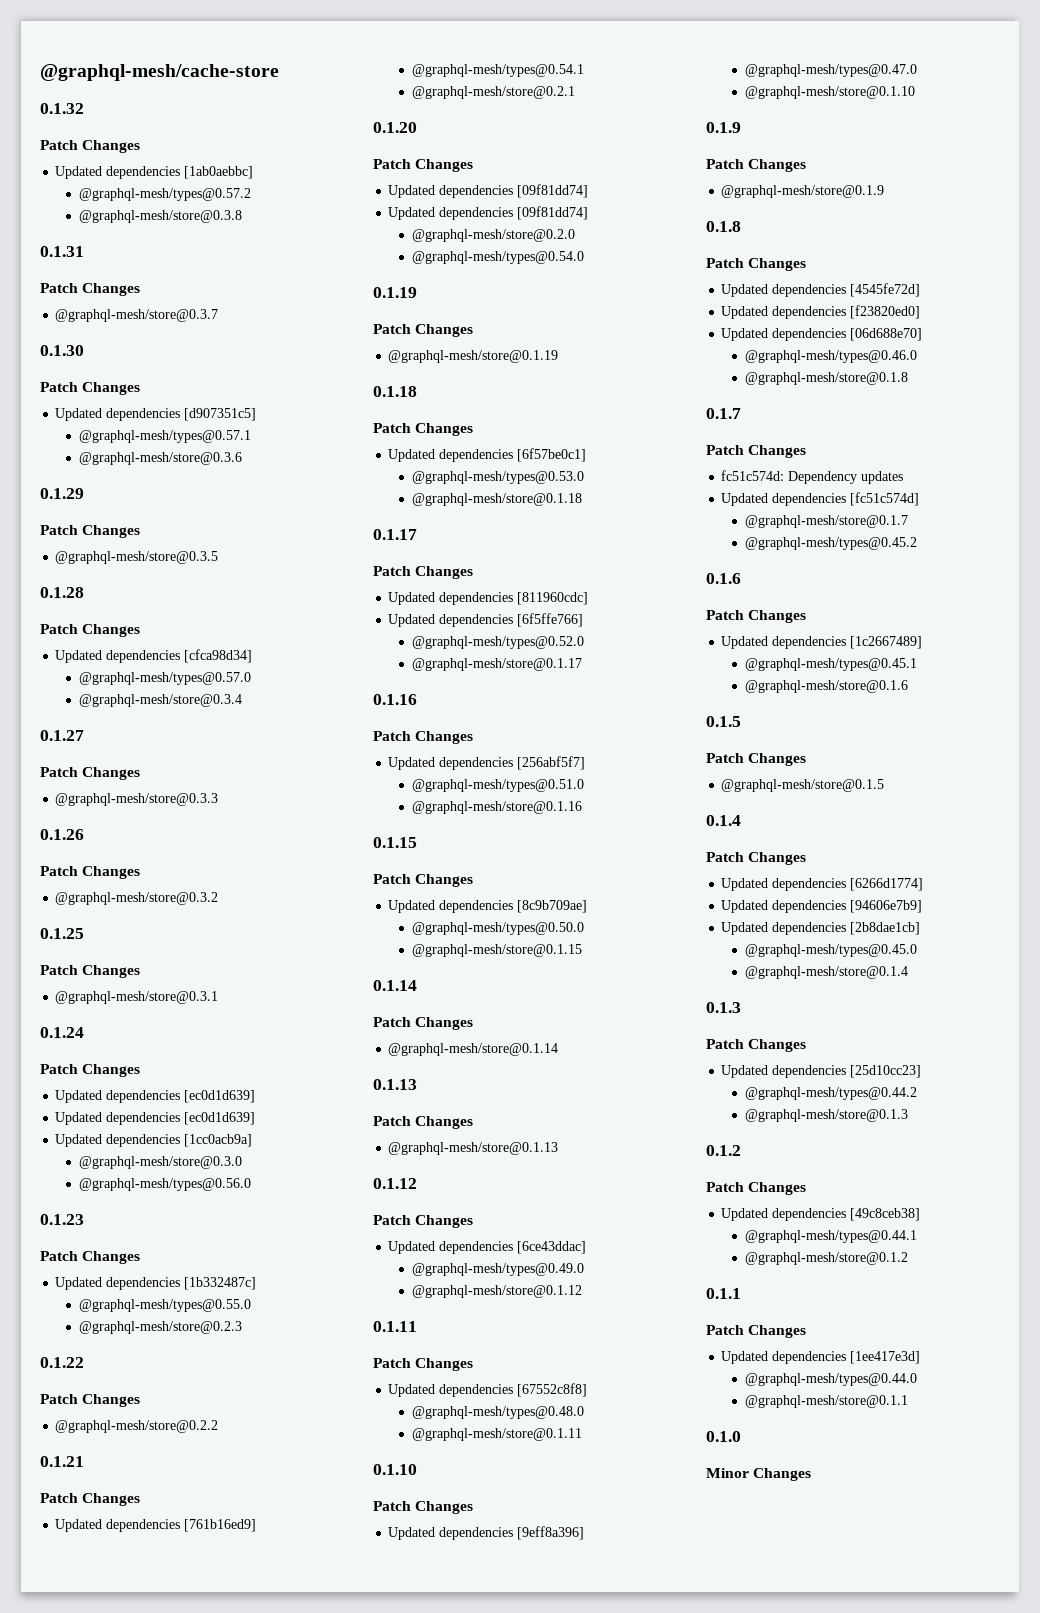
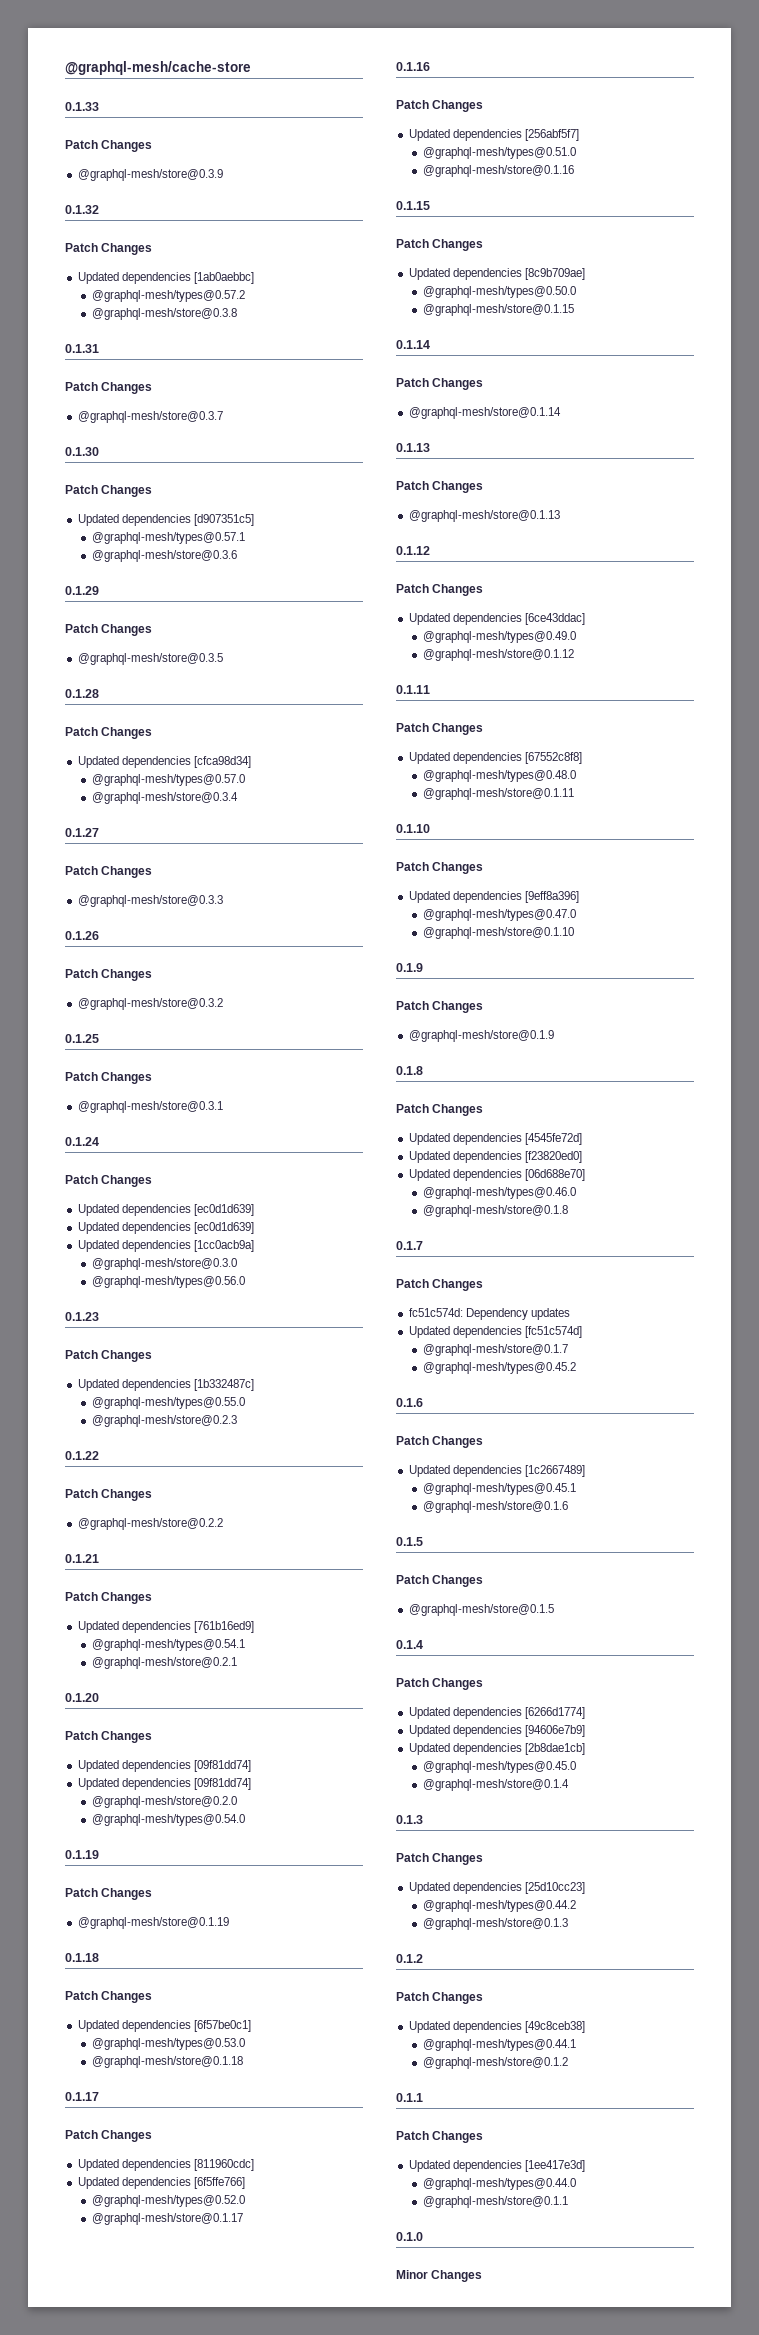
+ 0.1.33
+ Patch Changes
+ @graphql-mesh/store@0.3.9

